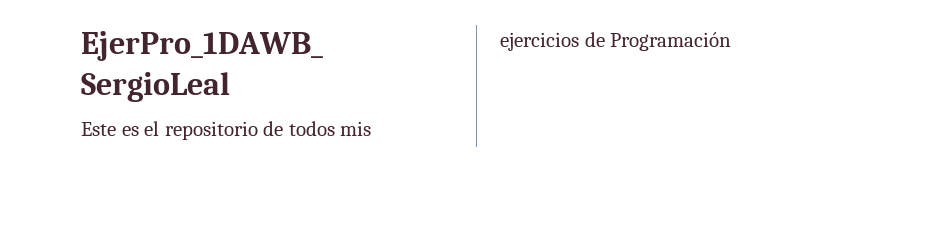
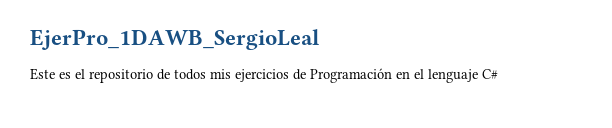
- Este es el repositorio de todos mis ejercicios de Programación
+ Este es el repositorio de todos mis ejercicios de Programación en el lenguaje C#

